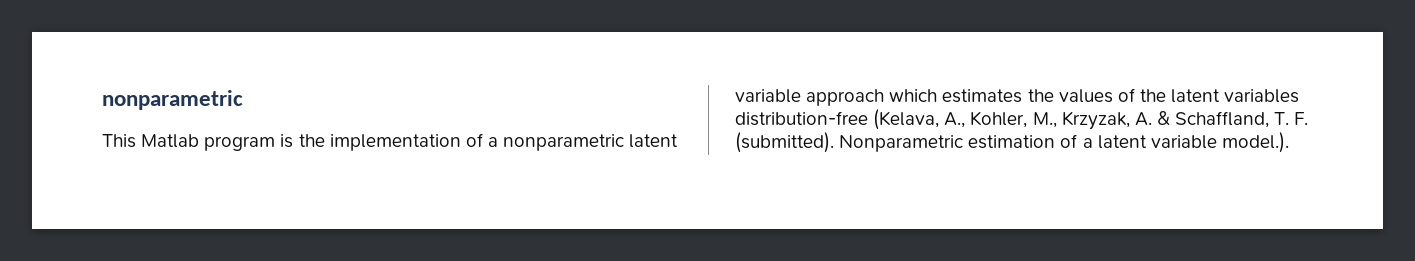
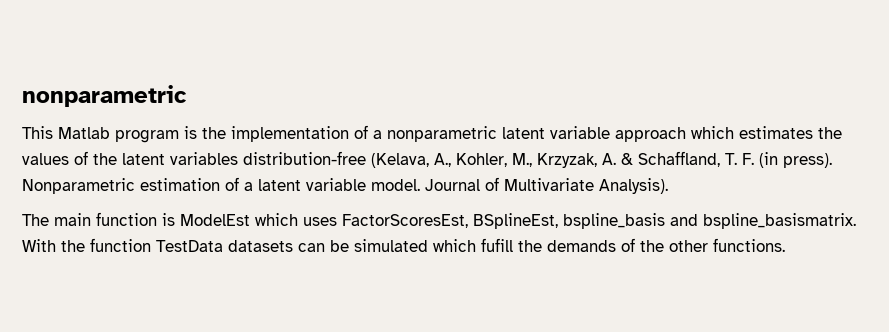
- This Matlab program is the implementation of a nonparametric latent variable approach which estimates the values of the latent variables distribution-free (Kelava, A., Kohler, M., Krzyzak, A. & Schaffland, T. F. (submitted).
+ This Matlab program is the implementation of a nonparametric latent variable approach which estimates the values of the latent variables distribution-free (Kelava, A., Kohler, M., Krzyzak, A. & Schaffland, T. F. (in press).
- Nonparametric estimation of a latent variable model.).
+ Nonparametric estimation of a latent variable model. Journal of Multivariate Analysis).
+ The main function is ModelEst which uses FactorScoresEst, BSplineEst, bspline_basis and bspline_basismatrix. With the function TestData datasets can be simulated which fufill the demands of the other functions.

